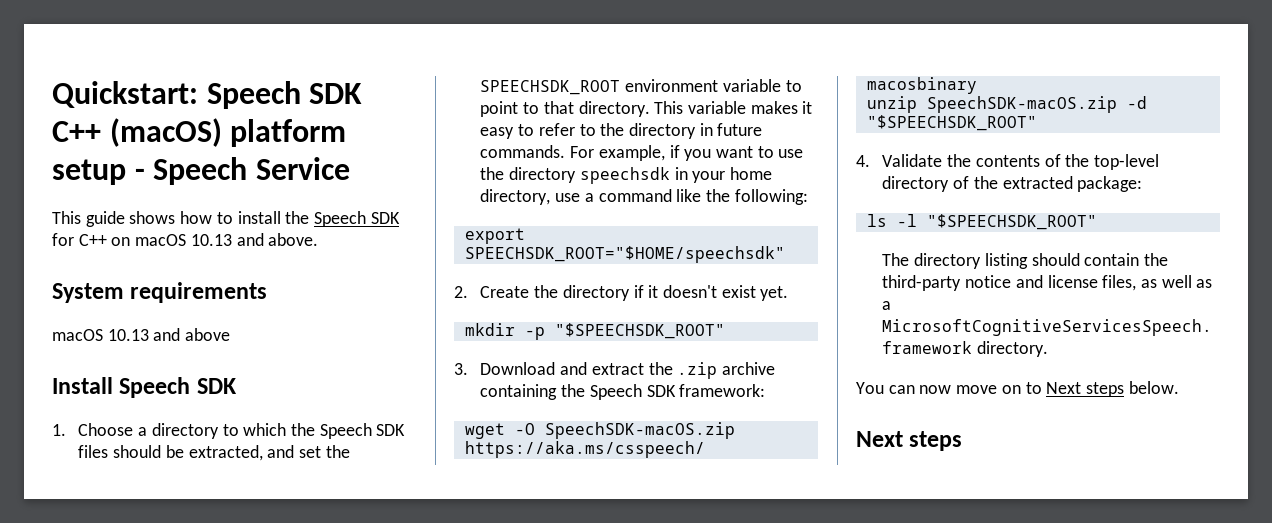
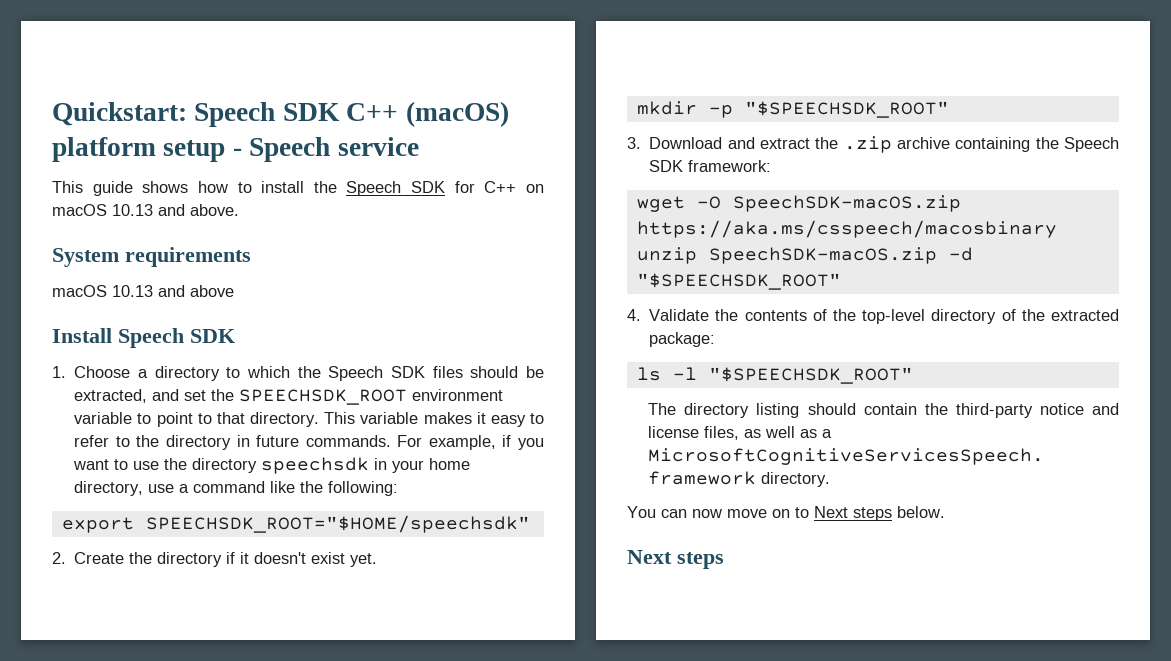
- Quickstart: Speech SDK C++ (macOS) platform setup - Speech Service
+ Quickstart: Speech SDK C++ (macOS) platform setup - Speech service

